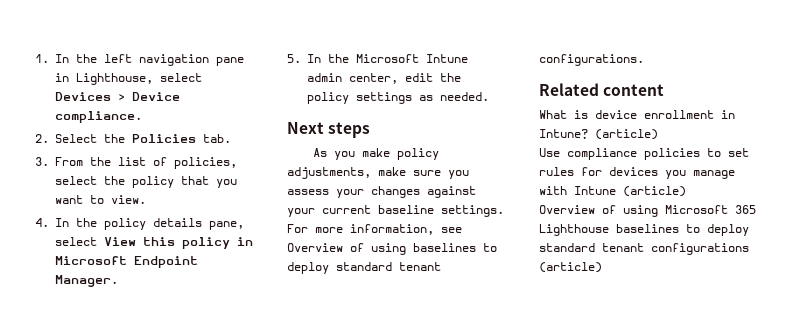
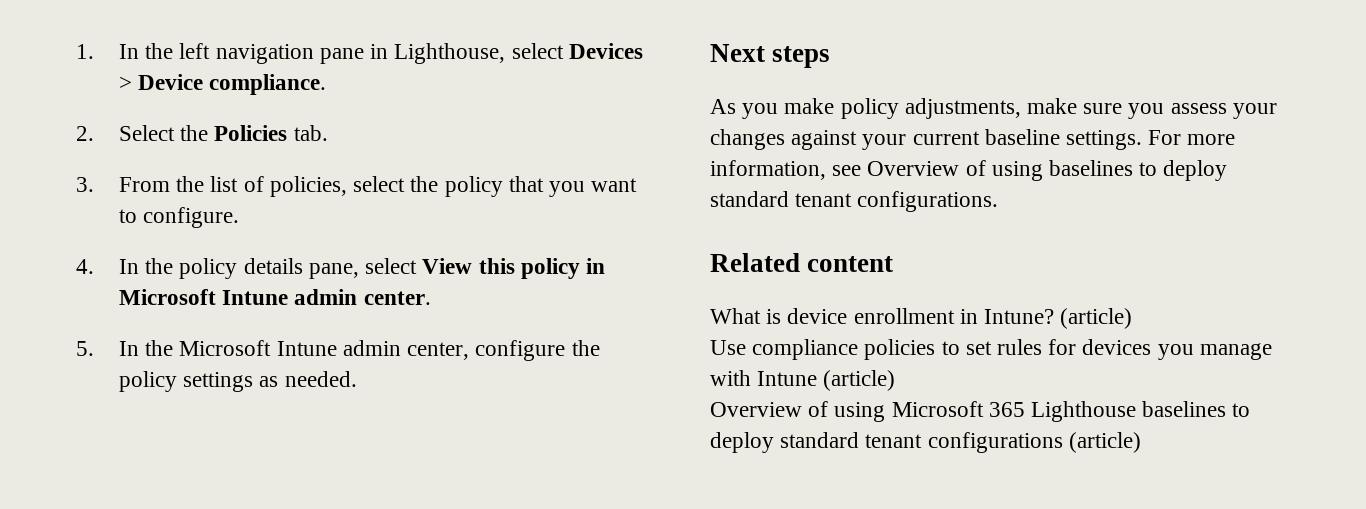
- 3. From the list of policies, select the policy that you want to view.
+ 3. From the list of policies, select the policy that you want to configure.
- 4. In the policy details pane, select View this policy in Microsoft Endpoint Manager.
+ 4. In the policy details pane, select View this policy in Microsoft Intune admin center.
- 5. In the Microsoft Intune admin center, edit the policy settings as needed.
+ 5. In the Microsoft Intune admin center, configure the policy settings as needed.

